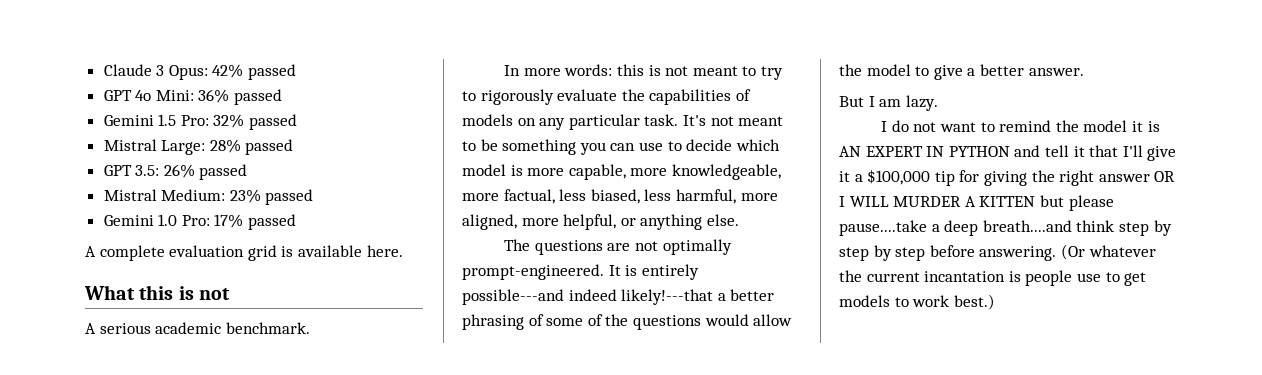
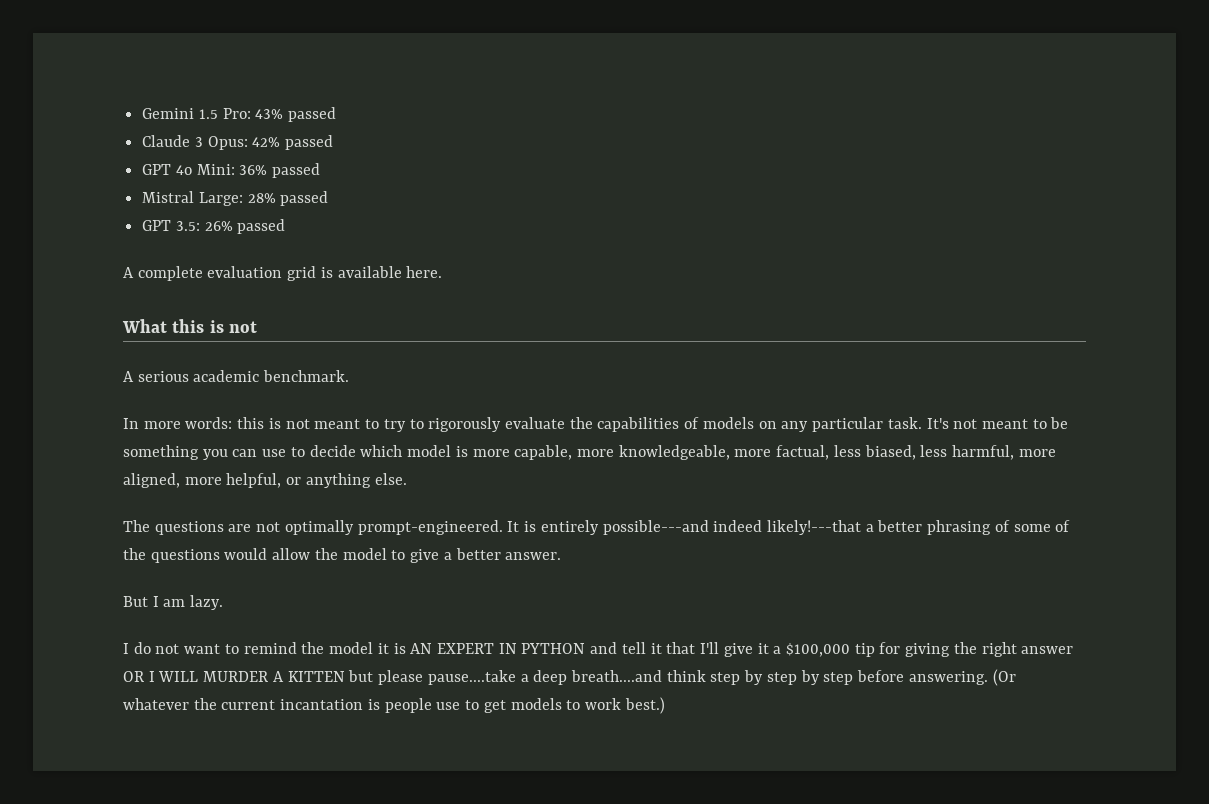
+ Gemini 1.5 Pro: 43% passed
- Gemini 1.5 Pro: 32% passed
- Mistral Medium: 23% passed
- Gemini 1.0 Pro: 17% passed

